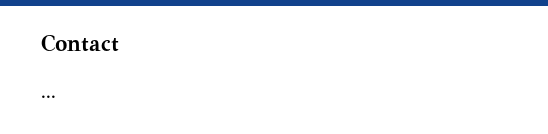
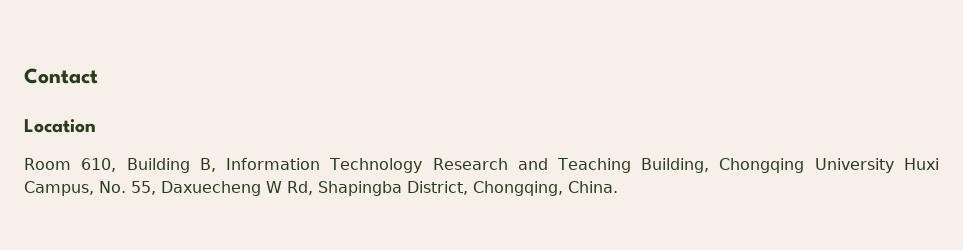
- ...
+ Location
+ Room 610, Building B, Information Technology Research and Teaching Building, Chongqing University Huxi Campus, No. 55, Daxuecheng W Rd, Shapingba District, Chongqing, China.

